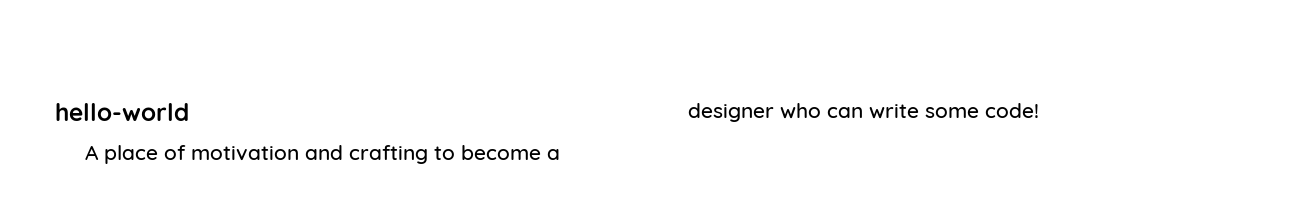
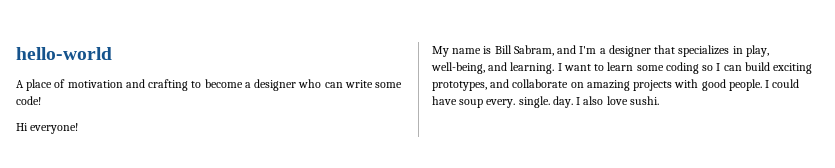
+ Hi everyone!
+ My name is Bill Sabram, and I'm a designer that specializes in play, well-being, and learning. I want to learn some coding so I can build exciting prototypes, and collaborate on amazing projects with good people. I could have soup every. single. day. I also love sushi.

